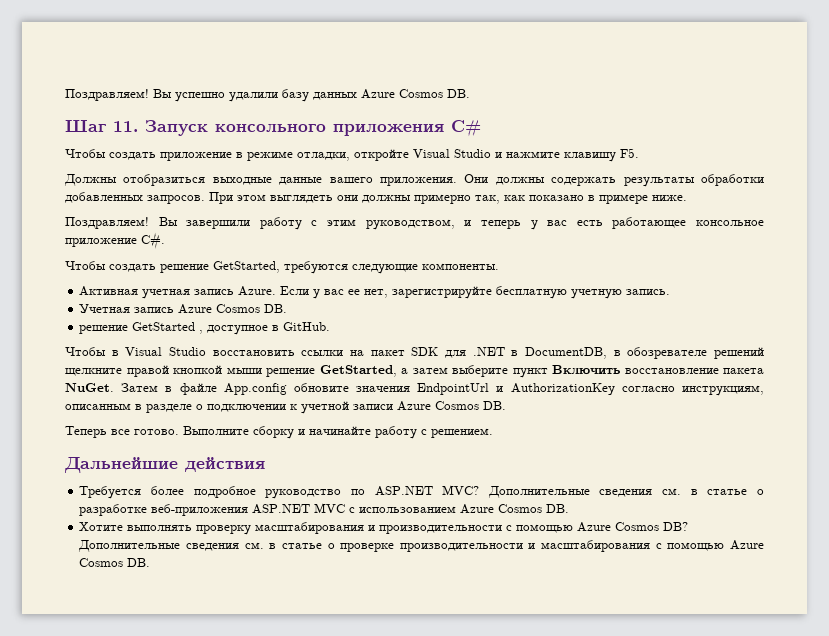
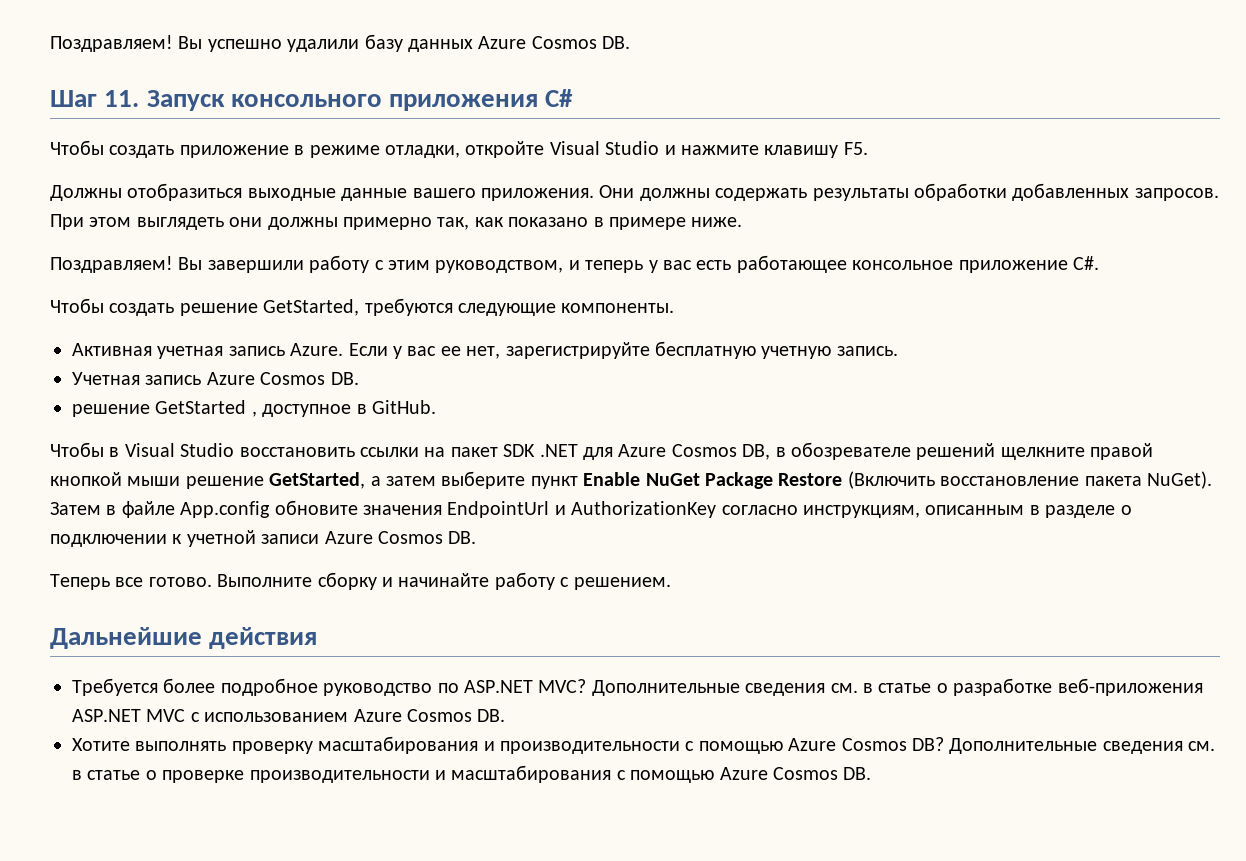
- Чтобы в Visual Studio восстановить ссылки на пакет SDK для .NET в DocumentDB, в обозревателе решений щелкните правой кнопкой мыши решение GetStarted, а затем выберите пункт Включить восстановление пакета NuGet.
+ Чтобы в Visual Studio восстановить ссылки на пакет SDK .NET для Azure Cosmos DB, в обозревателе решений щелкните правой кнопкой мыши решение GetStarted, а затем выберите пункт Enable NuGet Package Restore (Включить восстановление пакета NuGet).

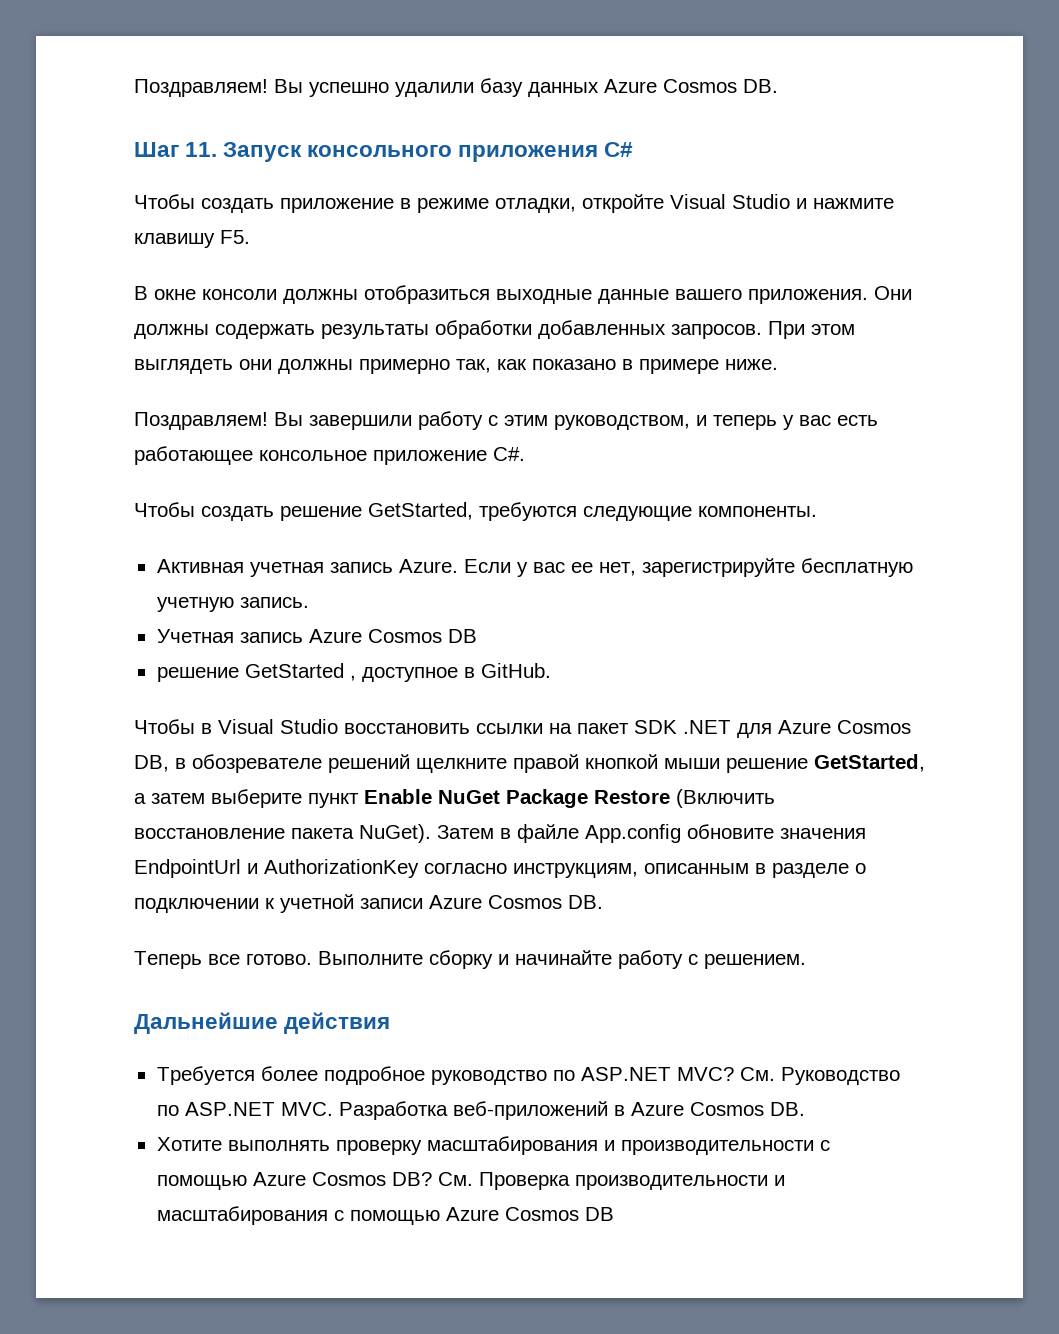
- Должны отобразиться выходные данные вашего приложения.
+ В окне консоли должны отобразиться выходные данные вашего приложения.
- Учетная запись Azure Cosmos DB.
+ Учетная запись Azure Cosmos DB
- Дополнительные сведения см. в статье о разработке веб-приложения ASP.NET MVC с использованием Azure Cosmos DB.
+ См. Руководство по ASP.NET MVC. Разработка веб-приложений в Azure Cosmos DB.
- Дополнительные сведения см. в статье о проверке производительности и масштабирования с помощью Azure Cosmos DB.
+ См. Проверка производительности и масштабирования с помощью Azure Cosmos DB

